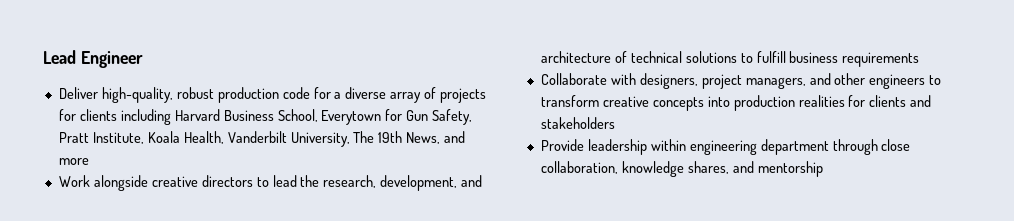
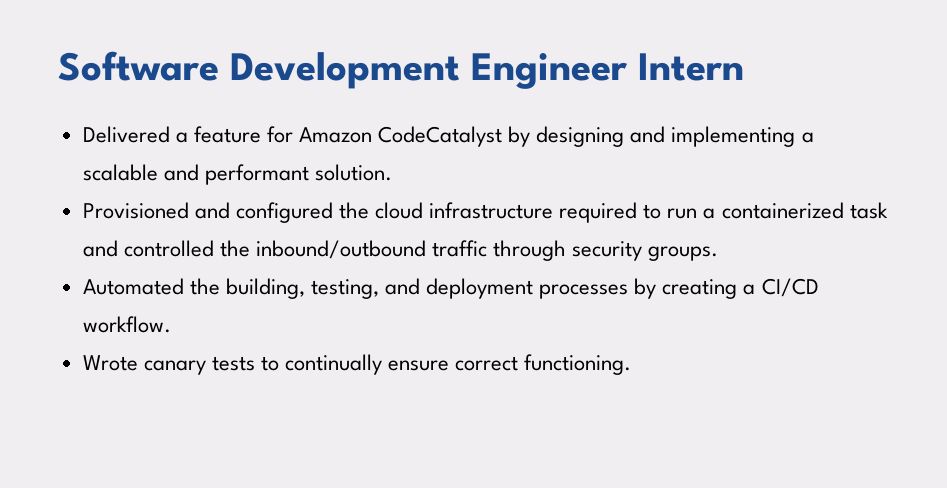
- Lead Engineer
- Deliver high-quality, robust production code for a diverse array of projects for clients including Harvard Business School, Everytown for Gun Safety, Pratt Institute, Koala Health, Vanderbilt University, The 19th News, and more
- Work alongside creative directors to lead the research, development, and architecture of technical solutions to fulfill business requirements
- Collaborate with designers, project managers, and other engineers to transform creative concepts into production realities for clients and stakeholders
- Provide leadership within engineering department through close collaboration, knowledge shares, and mentorship
+ Software Development Engineer Intern
+ Delivered a feature for Amazon CodeCatalyst by designing and implementing a scalable and performant solution.
+ Provisioned and configured the cloud infrastructure required to run a containerized task and controlled the inbound/outbound traffic through security groups.
+ Automated the building, testing, and deployment processes by creating a CI/CD workflow.
+ Wrote canary tests to continually ensure correct functioning.

